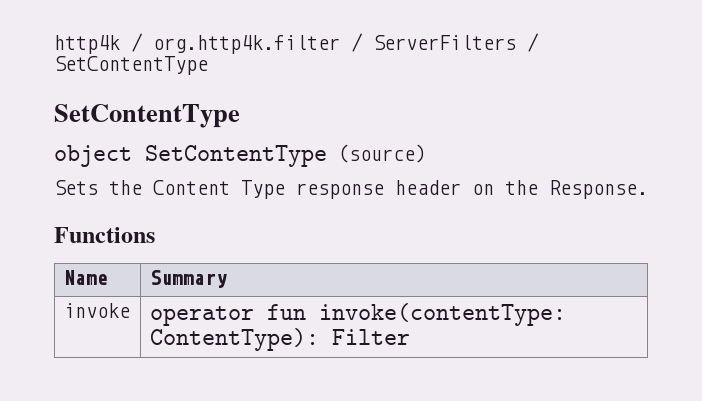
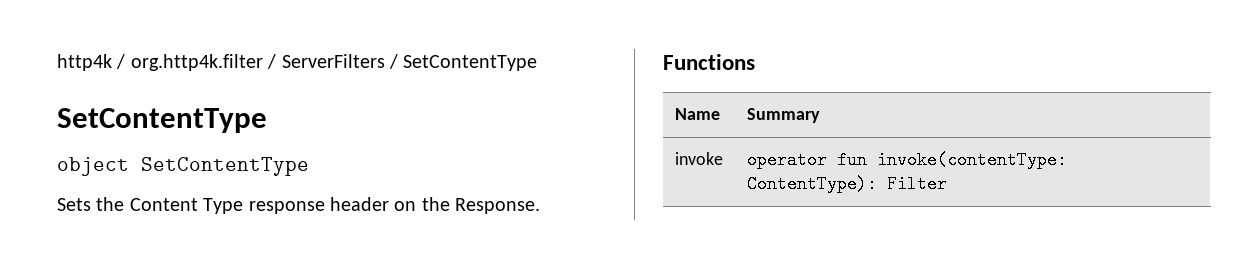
- object SetContentType (source)
+ object SetContentType

